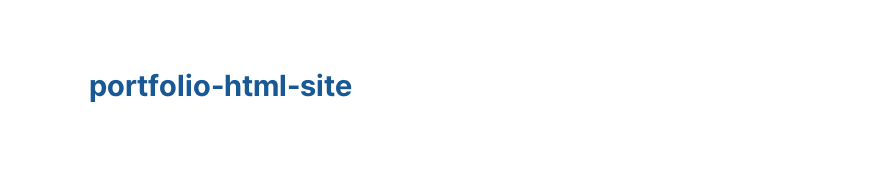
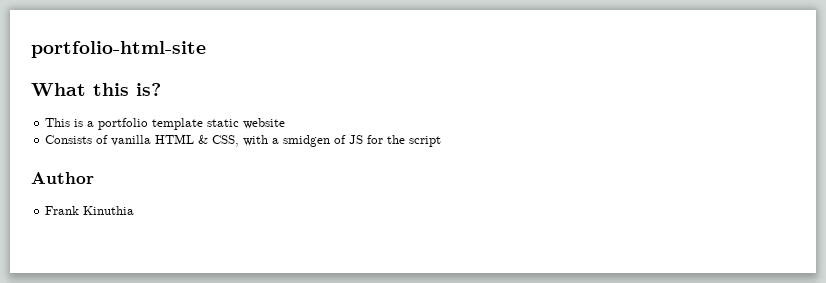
+ What this is?
+ This is a portfolio template static website
+ Consists of vanilla HTML & CSS, with a smidgen of JS for the script
+ Author
+ Frank Kinuthia

